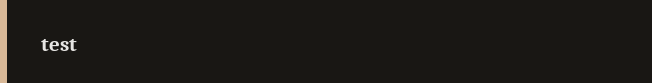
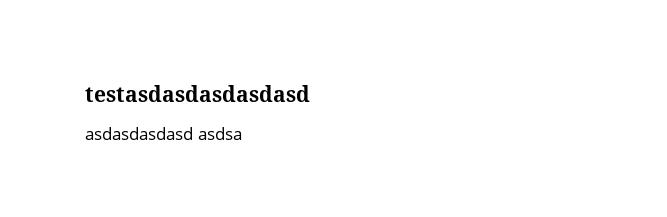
- test
+ testasdasdasdasdasd
+ asdasdasdasd asdsa

